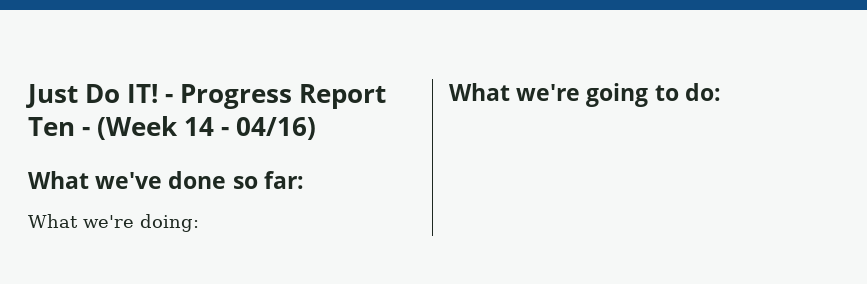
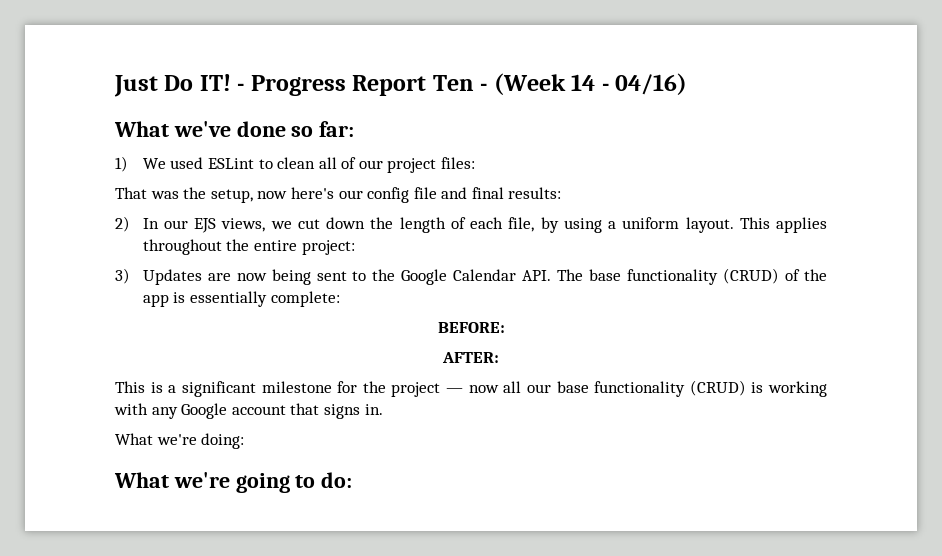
+ 1) We used ESLint to clean all of our project files:
+ That was the setup, now here's our config file and final results:
+ 2) In our EJS views, we cut down the length of each file, by using a uniform layout. This applies throughout the entire project:
+ 3) Updates are now being sent to the Google Calendar API. The base functionality (CRUD) of the app is essentially complete:
+ BEFORE:
+ AFTER:
+ This is a significant milestone for the project — now all our base functionality (CRUD) is working with any Google account that signs in.

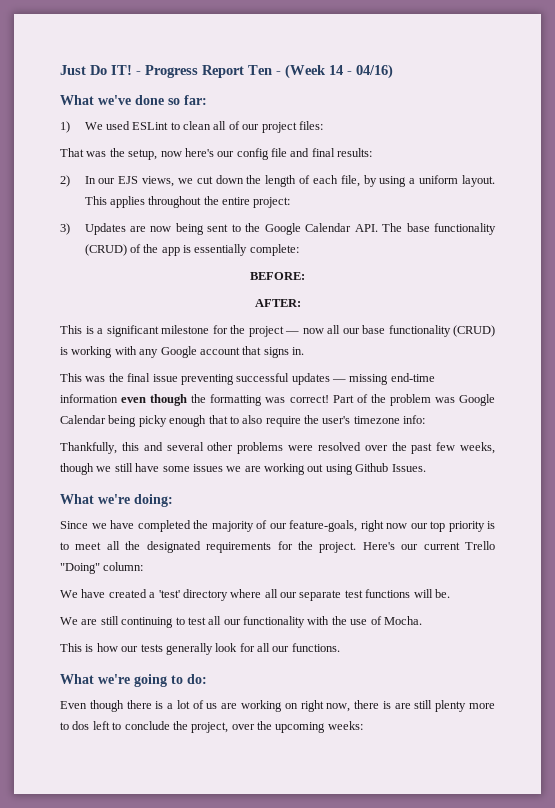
+ This was the final issue preventing successful updates — missing end-time information even though the formatting was correct! Part of the problem was Google Calendar being picky enough that to also require the user's timezone info:
+ Thankfully, this and several other problems were resolved over the past few weeks, though we still have some issues we are working out using Github Issues.
  What we're doing:
+ Since we have completed the majority of our feature-goals, right now our top priority is to meet all the designated requirements for the project. Here's our current Trello "Doing" column:
+ We have created a 'test' directory where all our separate test functions will be.
+ We are still continuing to test all our functionality with the use of Mocha.
+ This is how our tests generally look for all our functions.
+ Even though there is a lot of us are working on right now, there is are still plenty more to dos left to conclude the project, over the upcoming weeks:

